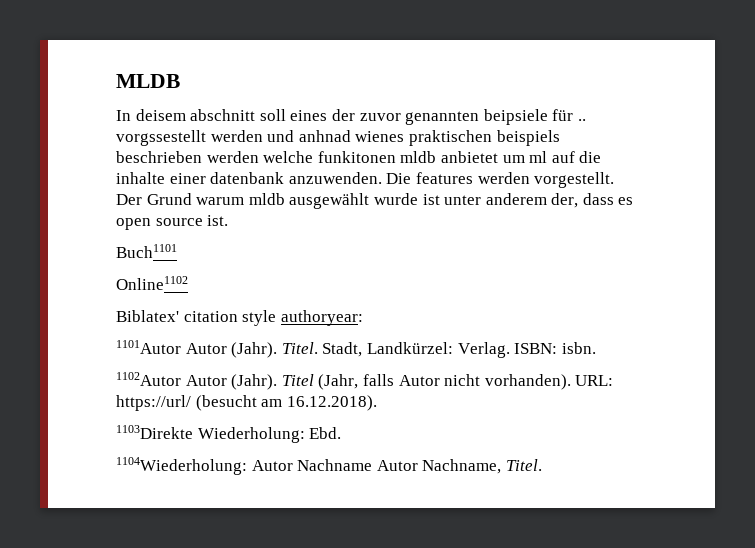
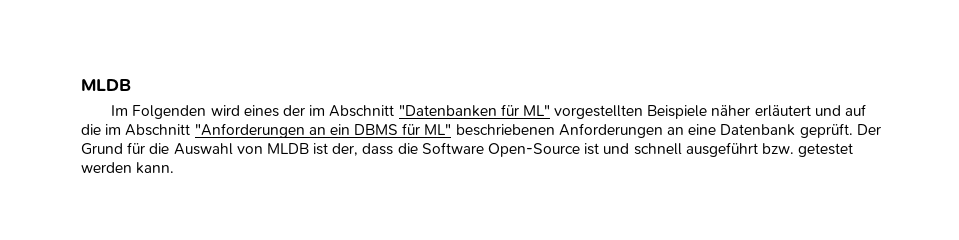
- In deisem abschnitt soll eines der zuvor genannten beipsiele für .. vorgssestellt werden und anhnad wienes praktischen beispiels beschrieben werden welche funkitonen mldb anbietet um ml auf die inhalte einer datenbank anzuwenden. Die features werden vorgestellt. Der Grund warum mldb ausgewählt wurde ist unter anderem der, dass es open source ist.
- Buch1101
- Online1102
- Biblatex' citation style authoryear:
- 1101Autor Autor (Jahr). Titel. Stadt, Landkürzel: Verlag. ISBN: isbn.
- 1102Autor Autor (Jahr). Titel (Jahr, falls Autor nicht vorhanden). URL: https://url/ (besucht am 16.12.2018).
- 1103Direkte Wiederholung: Ebd.
- 1104Wiederholung: Autor Nachname Autor Nachname, Titel.
+ Im Folgenden wird eines der im Abschnitt "Datenbanken für ML" vorgestellten Beispiele näher erläutert und auf die im Abschnitt "Anforderungen an ein DBMS für ML" beschriebenen Anforderungen an eine Datenbank geprüft. Der Grund für die Auswahl von MLDB ist der, dass die Software Open-Source ist und schnell ausgeführt bzw. getestet werden kann.

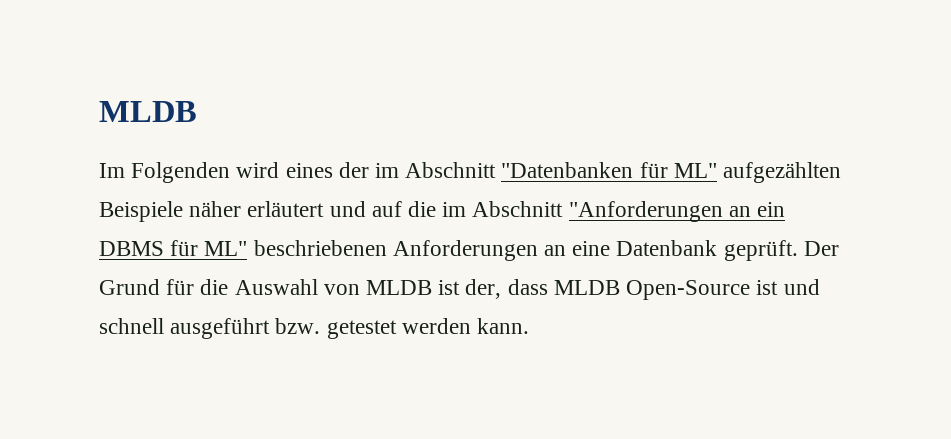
- Im Folgenden wird eines der im Abschnitt "Datenbanken für ML" vorgestellten Beispiele näher erläutert und auf die im Abschnitt "Anforderungen an ein DBMS für ML" beschriebenen Anforderungen an eine Datenbank geprüft.
+ Im Folgenden wird eines der im Abschnitt "Datenbanken für ML" aufgezählten Beispiele näher erläutert und auf die im Abschnitt "Anforderungen an ein DBMS für ML" beschriebenen Anforderungen an eine Datenbank geprüft.
- Der Grund für die Auswahl von MLDB ist der, dass die Software Open-Source ist und schnell ausgeführt bzw. getestet werden kann.
+ Der Grund für die Auswahl von MLDB ist der, dass MLDB Open-Source ist und schnell ausgeführt bzw. getestet werden kann.

